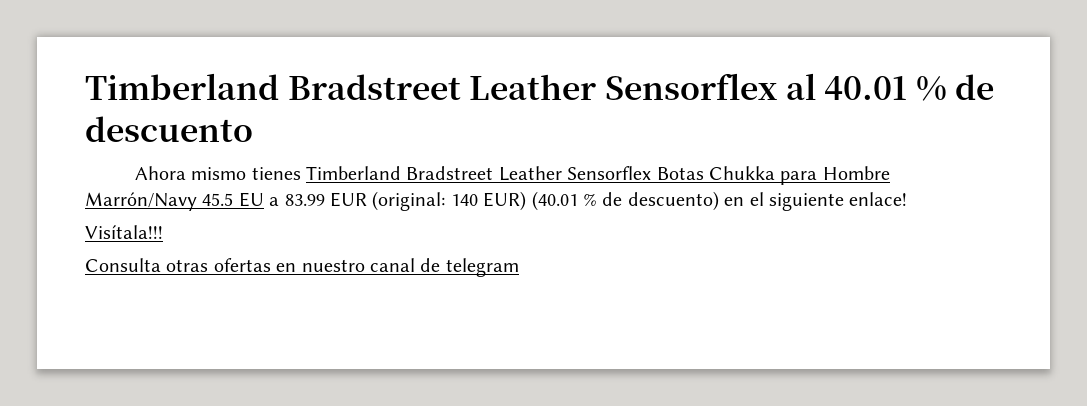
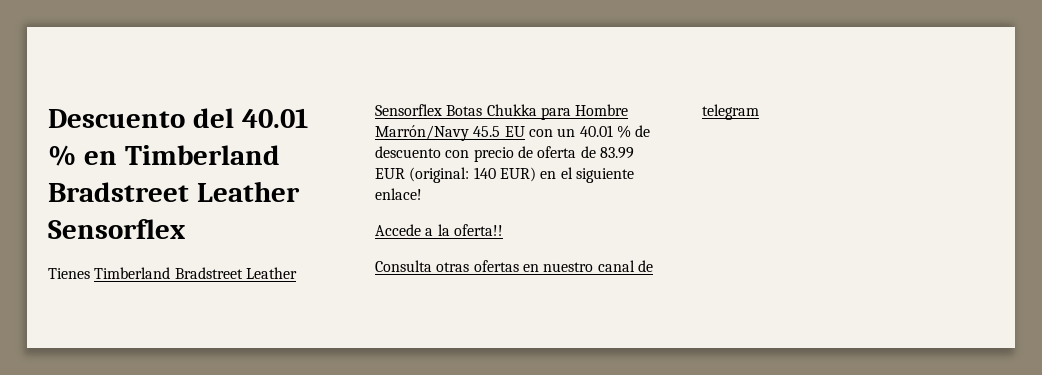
- Timberland Bradstreet Leather Sensorflex al 40.01 % de descuento
- Ahora mismo tienes Timberland Bradstreet Leather Sensorflex Botas Chukka para Hombre Marrón/Navy 45.5 EU a 83.99 EUR (original: 140 EUR) (40.01 % de descuento) en el siguiente enlace!
+ Descuento del 40.01 % en Timberland Bradstreet Leather Sensorflex
+ Tienes Timberland Bradstreet Leather Sensorflex Botas Chukka para Hombre Marrón/Navy 45.5 EU con un 40.01 % de descuento con precio de oferta de 83.99 EUR (original: 140 EUR) en el siguiente enlace!
- Visítala!!!
+ Accede a la oferta!!

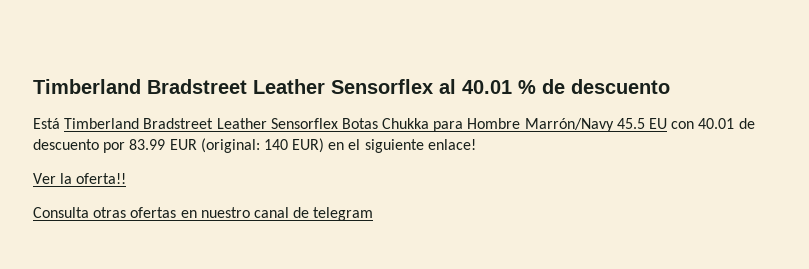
- Descuento del 40.01 % en Timberland Bradstreet Leather Sensorflex
- Tienes Timberland Bradstreet Leather Sensorflex Botas Chukka para Hombre Marrón/Navy 45.5 EU con un 40.01 % de descuento con precio de oferta de 83.99 EUR (original: 140 EUR) en el siguiente enlace!
+ Timberland Bradstreet Leather Sensorflex al 40.01 % de descuento
+ Está Timberland Bradstreet Leather Sensorflex Botas Chukka para Hombre Marrón/Navy 45.5 EU con 40.01 de descuento por 83.99 EUR (original: 140 EUR) en el siguiente enlace!
- Accede a la oferta!!
+ Ver la oferta!!

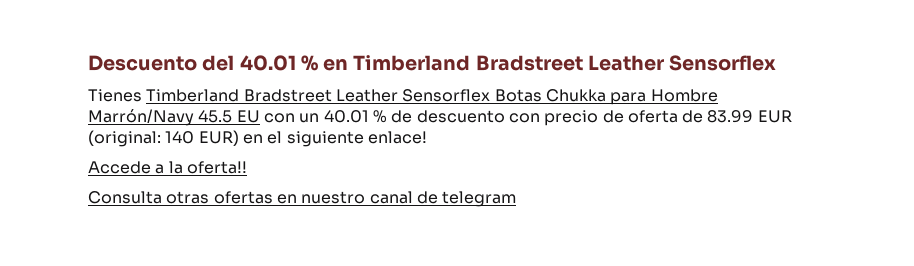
- Timberland Bradstreet Leather Sensorflex al 40.01 % de descuento
- Está Timberland Bradstreet Leather Sensorflex Botas Chukka para Hombre Marrón/Navy 45.5 EU con 40.01 de descuento por 83.99 EUR (original: 140 EUR) en el siguiente enlace!
+ Descuento del 40.01 % en Timberland Bradstreet Leather Sensorflex
+ Tienes Timberland Bradstreet Leather Sensorflex Botas Chukka para Hombre Marrón/Navy 45.5 EU con un 40.01 % de descuento con precio de oferta de 83.99 EUR (original: 140 EUR) en el siguiente enlace!
- Ver la oferta!!
+ Accede a la oferta!!

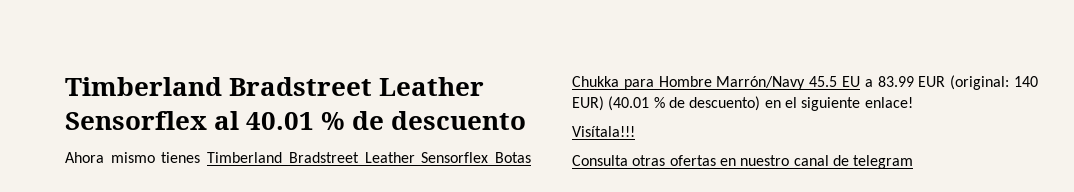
- Descuento del 40.01 % en Timberland Bradstreet Leather Sensorflex
- Tienes Timberland Bradstreet Leather Sensorflex Botas Chukka para Hombre Marrón/Navy 45.5 EU con un 40.01 % de descuento con precio de oferta de 83.99 EUR (original: 140 EUR) en el siguiente enlace!
+ Timberland Bradstreet Leather Sensorflex al 40.01 % de descuento
+ Ahora mismo tienes Timberland Bradstreet Leather Sensorflex Botas Chukka para Hombre Marrón/Navy 45.5 EU a 83.99 EUR (original: 140 EUR) (40.01 % de descuento) en el siguiente enlace!
- Accede a la oferta!!
+ Visítala!!!

